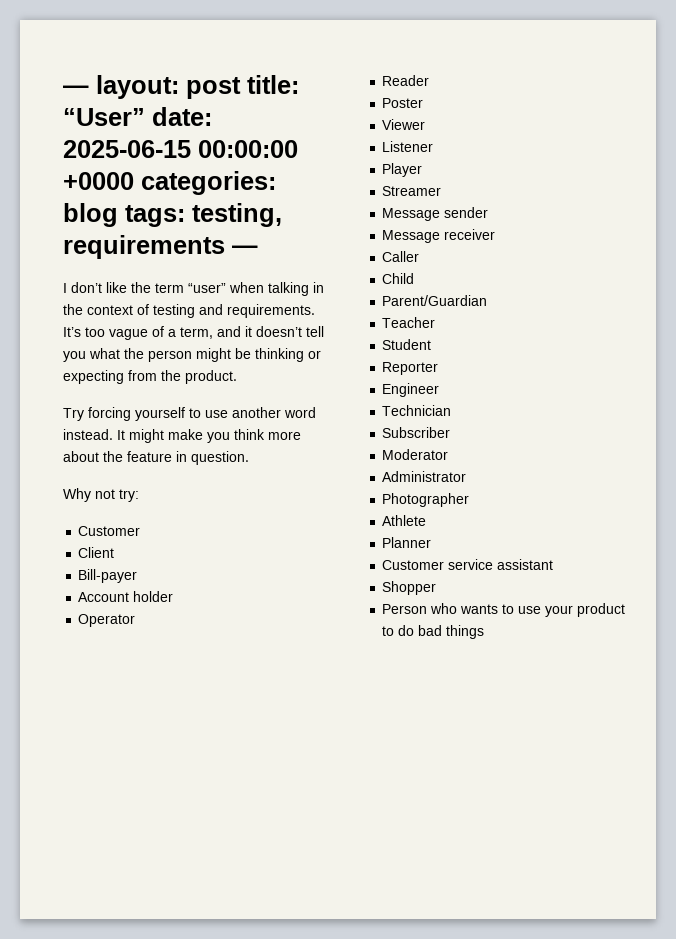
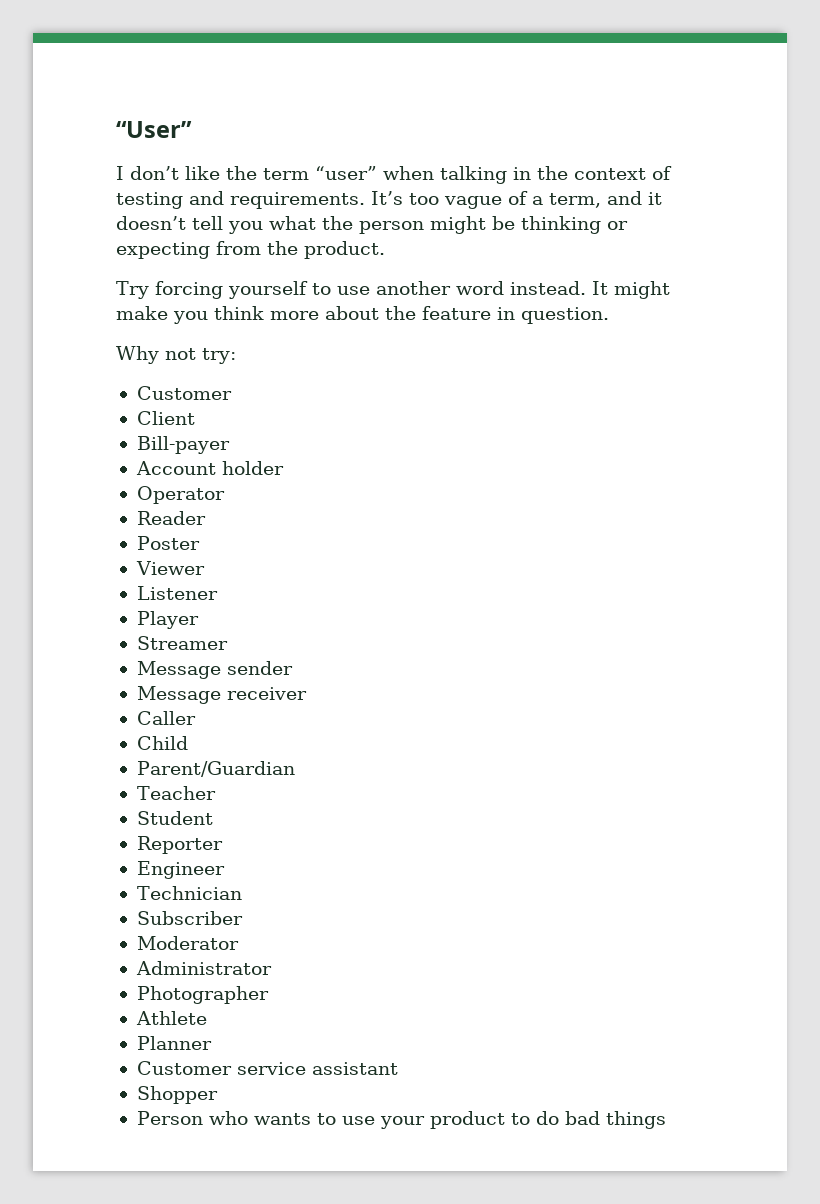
- — layout: post title: “User” date: 2025-06-15 00:00:00 +0000 categories: blog tags: testing, requirements —
+ “User”

